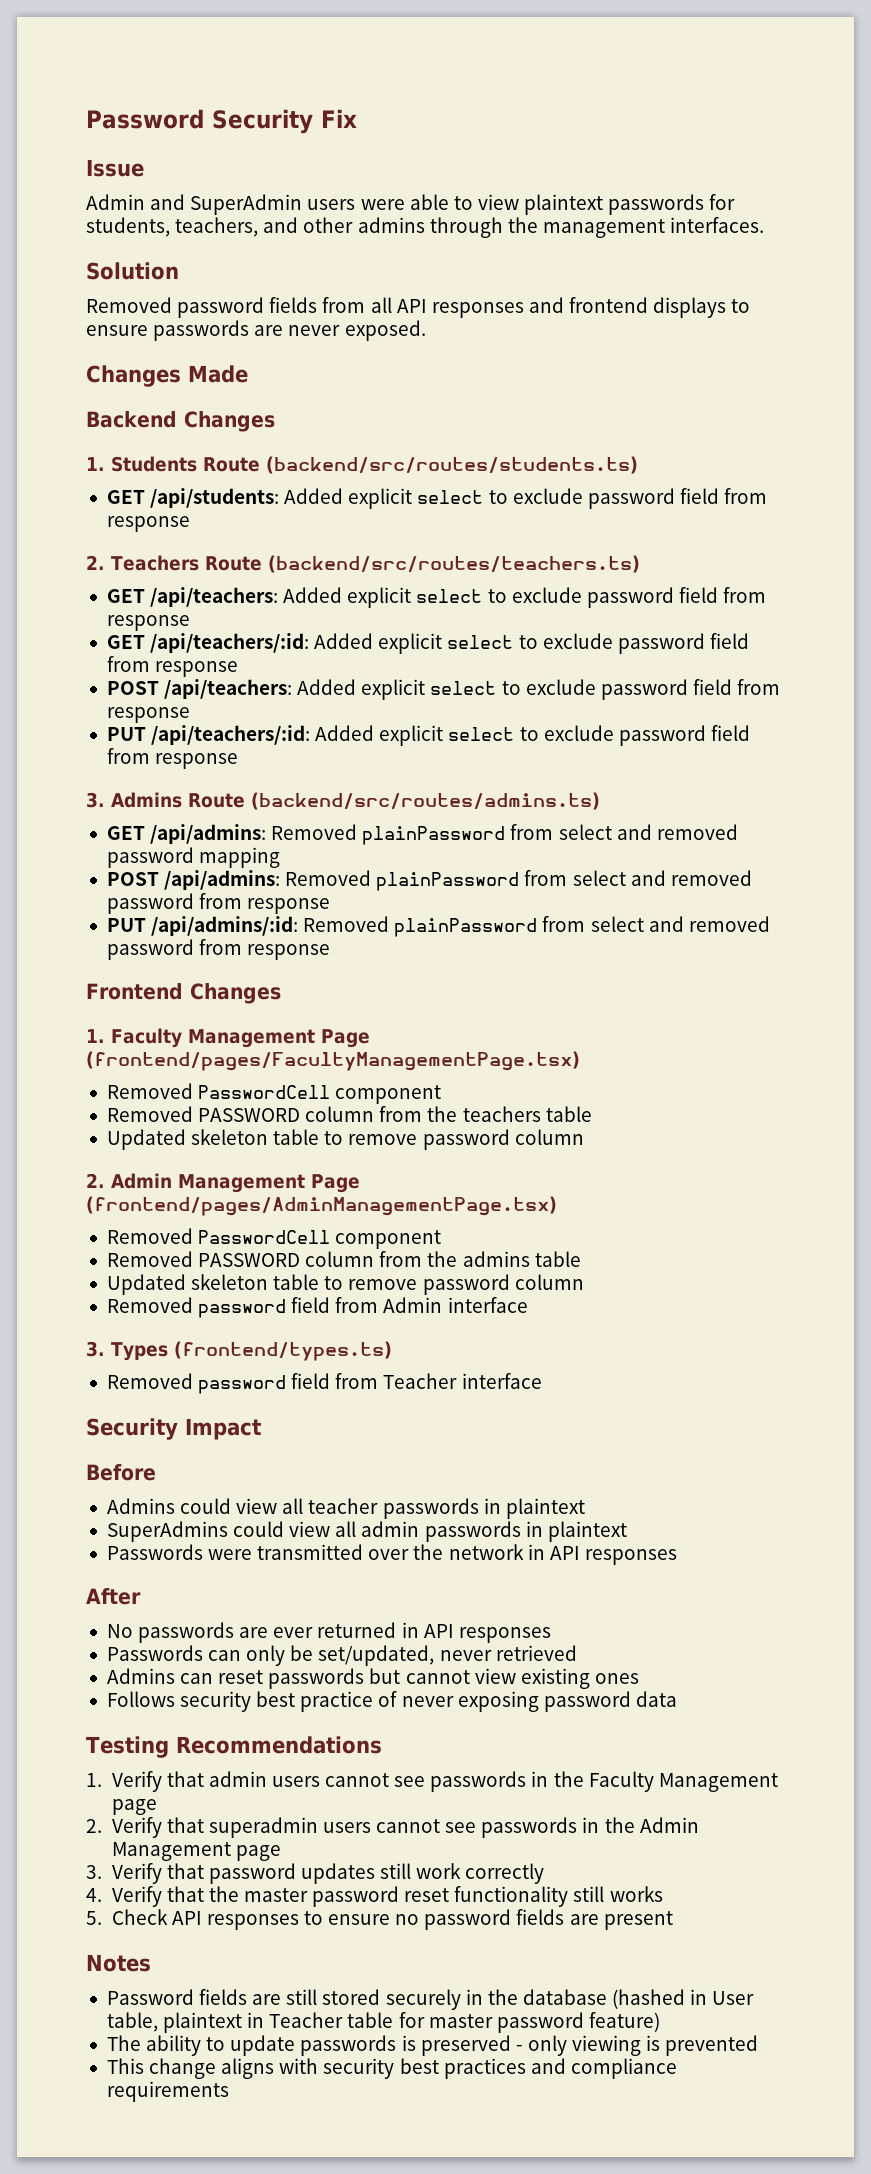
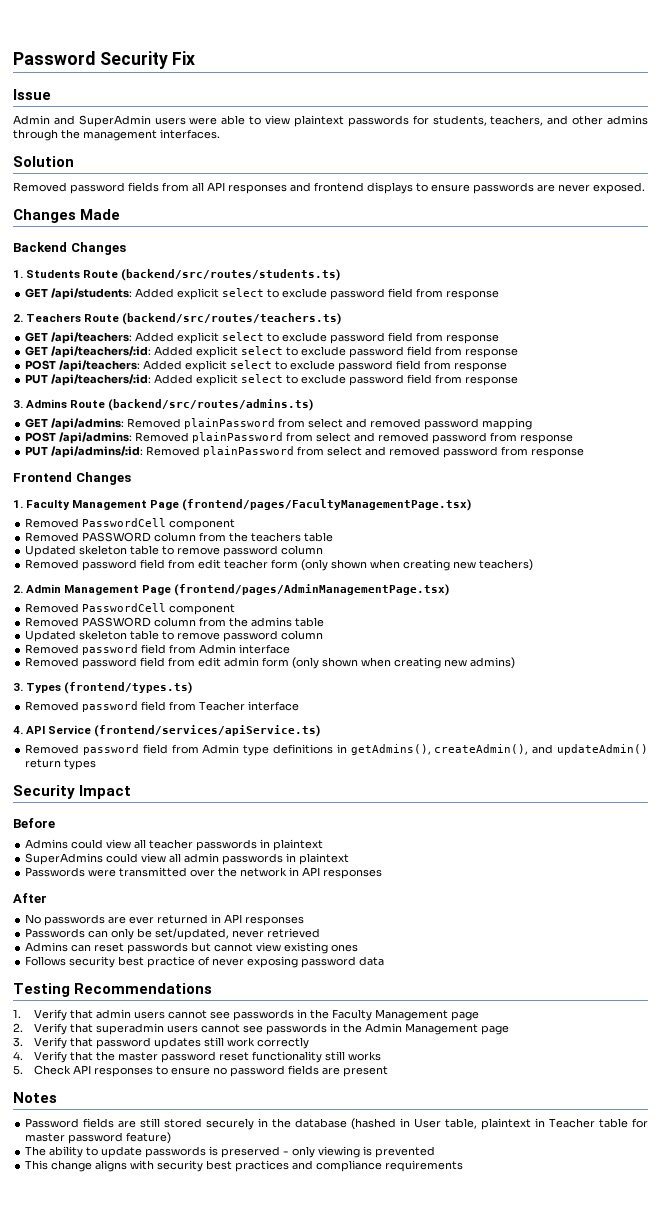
+ Removed password field from edit teacher form (only shown when creating new teachers)
+ Removed password field from edit admin form (only shown when creating new admins)
+ 4. API Service (frontend/services/apiService.ts)
+ Removed password field from Admin type definitions in getAdmins(), createAdmin(), and updateAdmin() return types

